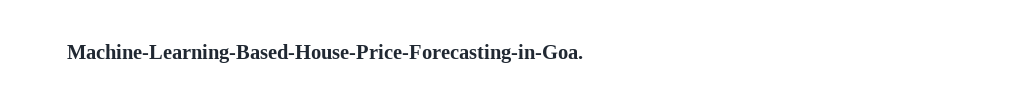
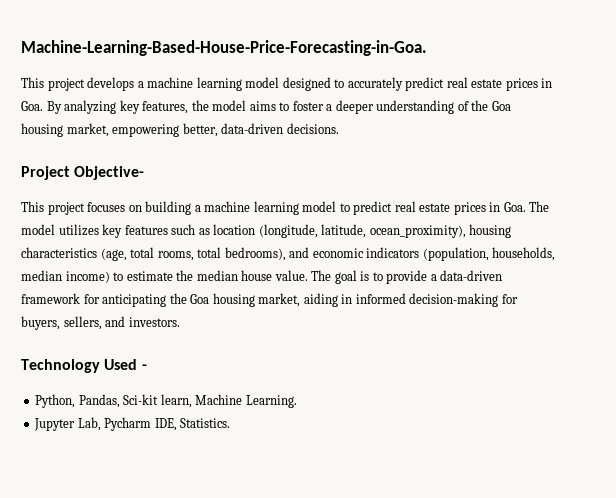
+ This project develops a machine learning model designed to accurately predict real estate prices in Goa. By analyzing key features, the model aims to foster a deeper understanding of the Goa housing market, empowering better, data-driven decisions.
+ Project Objective-
+ This project focuses on building a machine learning model to predict real estate prices in Goa. The model utilizes key features such as location (longitude, latitude, ocean_proximity), housing characteristics (age, total rooms, total bedrooms), and economic indicators (population, households, median income) to estimate the median house value. The goal is to provide a data-driven framework for anticipating the Goa housing market, aiding in informed decision-making for buyers, sellers, and investors.
+ Technology Used -
+ Python, Pandas, Sci-kit learn, Machine Learning.
+ Jupyter Lab, Pycharm IDE, Statistics.

